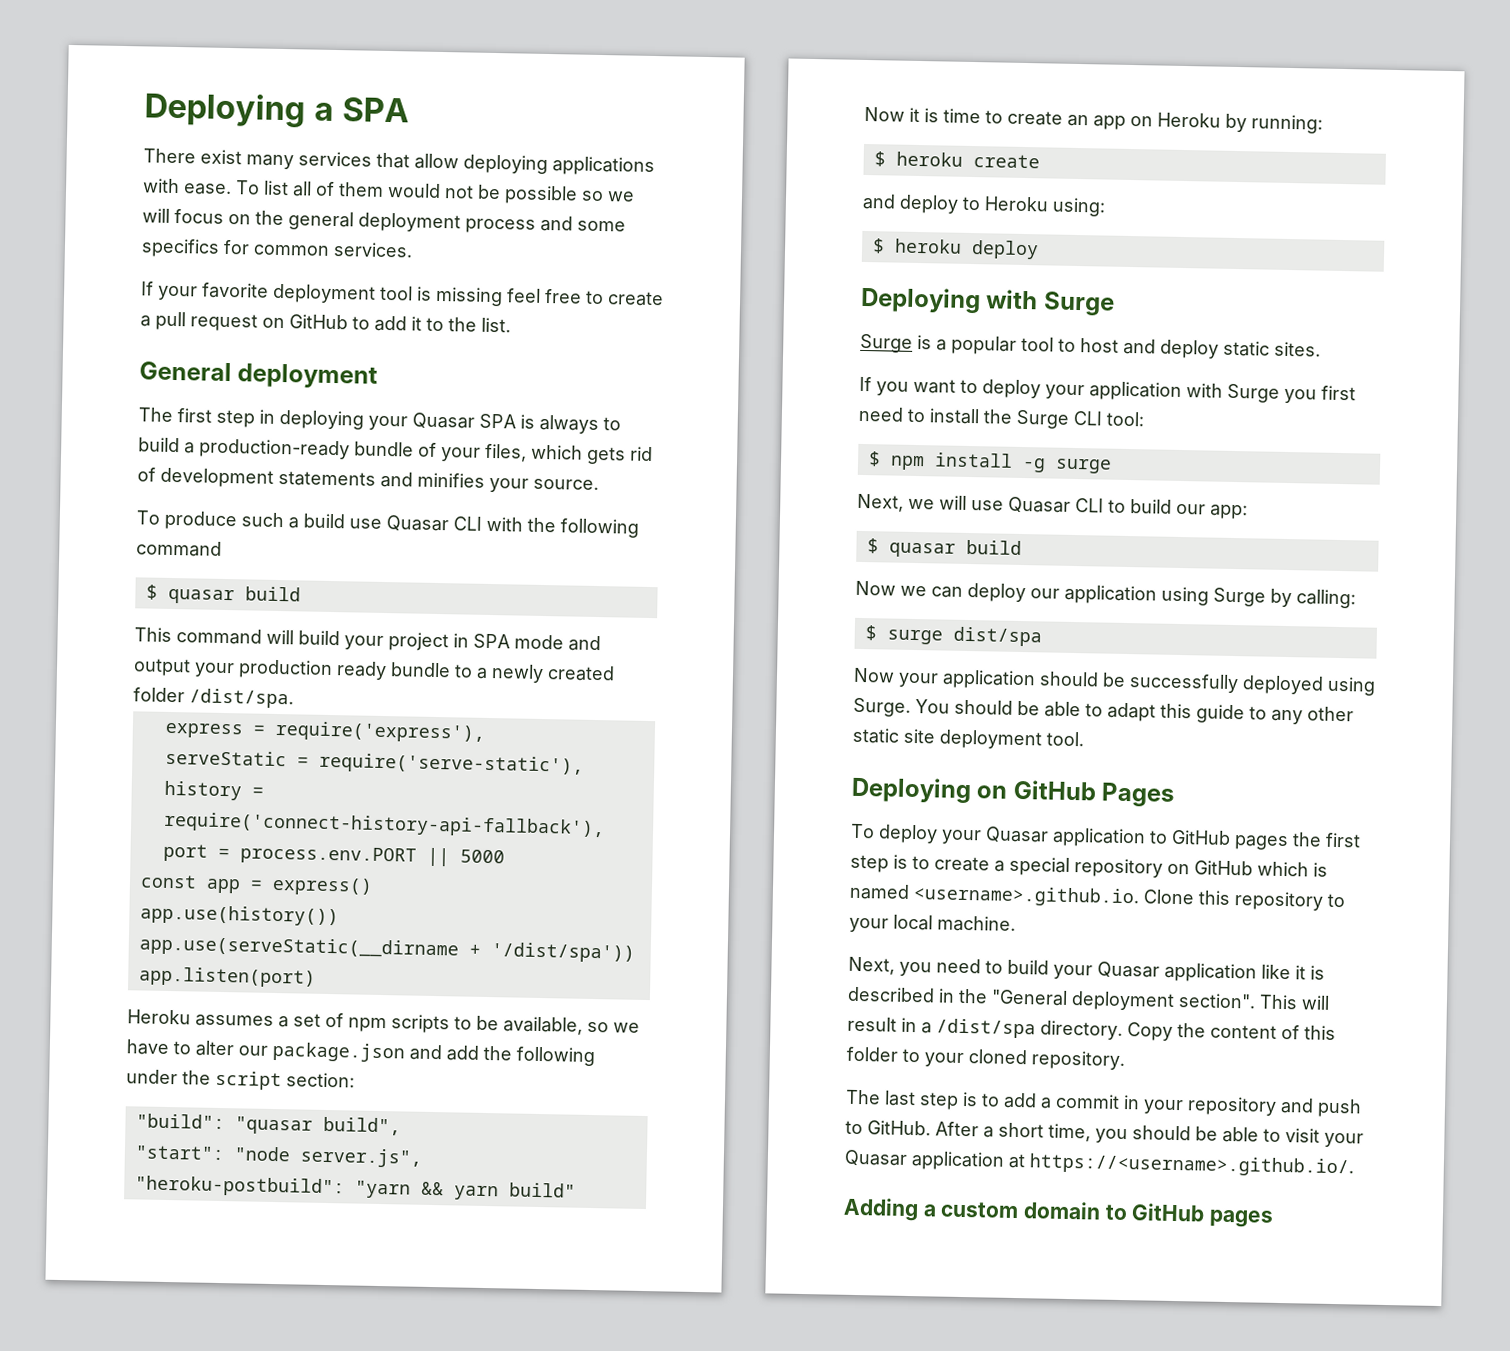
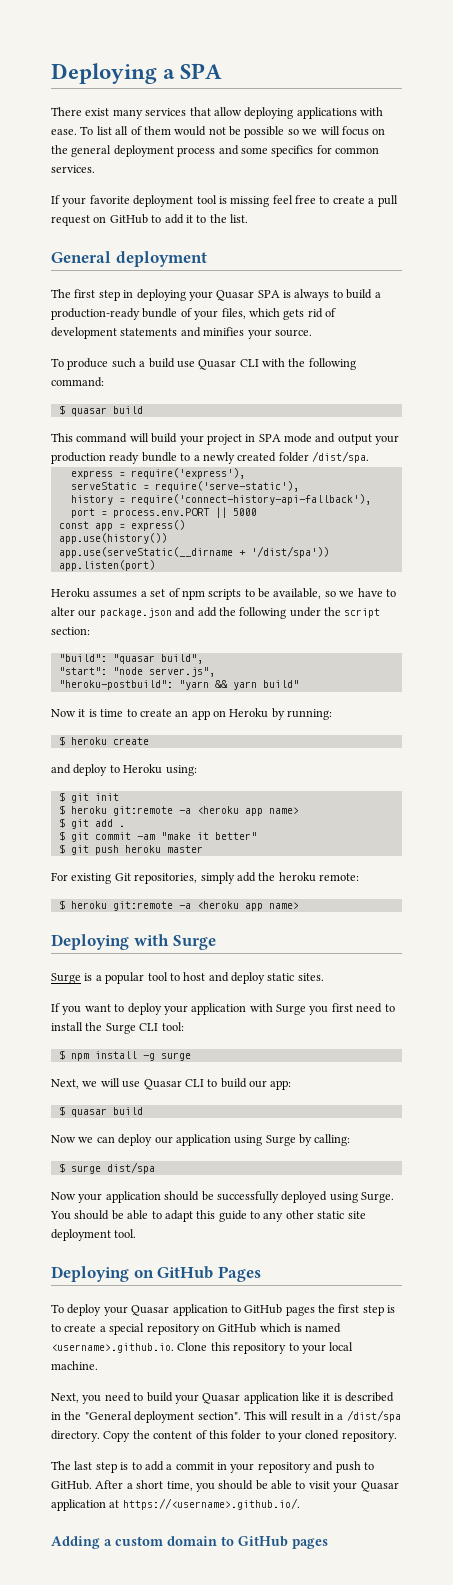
- To produce such a build use Quasar CLI with the following command
+ To produce such a build use Quasar CLI with the following command:
- $ heroku deploy
+ $ git init
+ $ heroku git:remote -a <heroku app name>
+ $ git add .
+ $ git commit -am "make it better"
+ $ git push heroku master
+ For existing Git repositories, simply add the heroku remote:
+ $ heroku git:remote -a <heroku app name>

